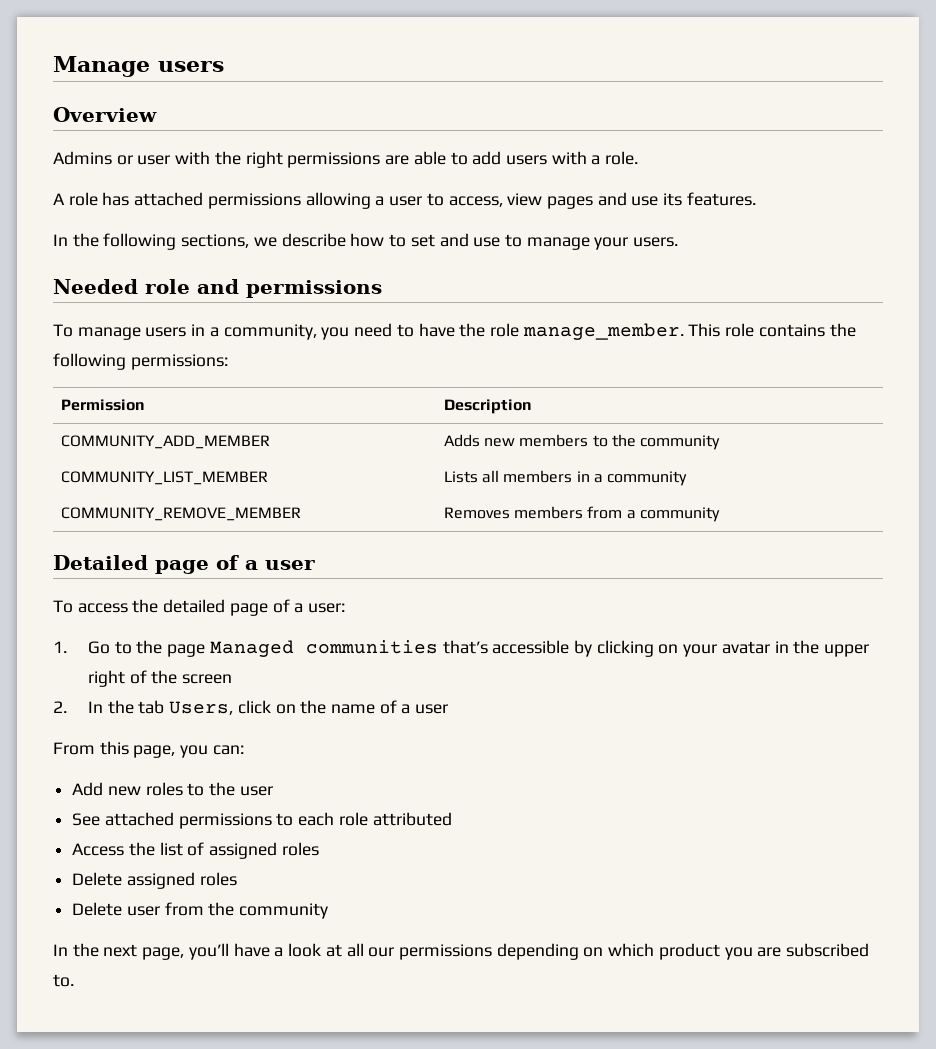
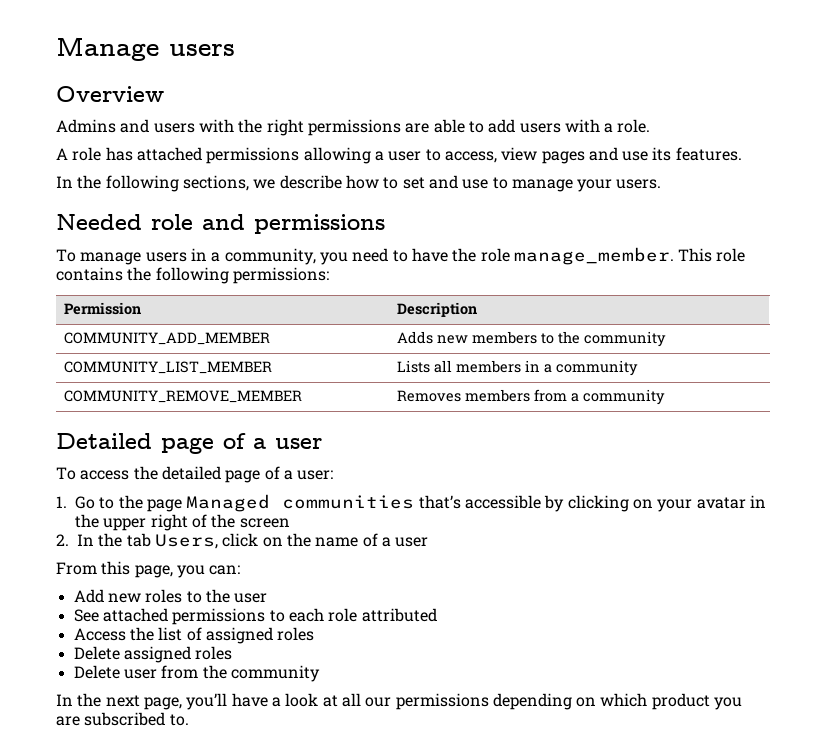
- Admins or user with the right permissions are able to add users with a role.
+ Admins and users with the right permissions are able to add users with a role.

